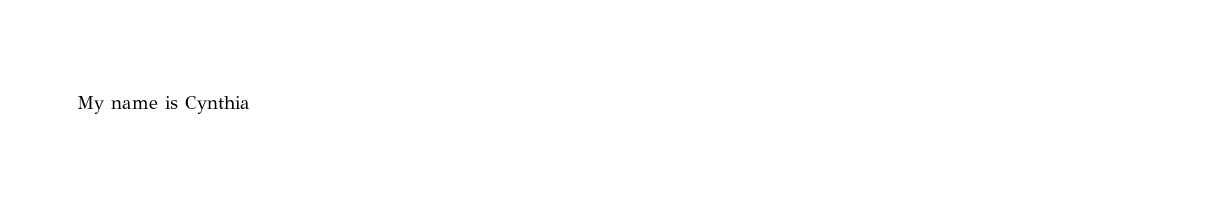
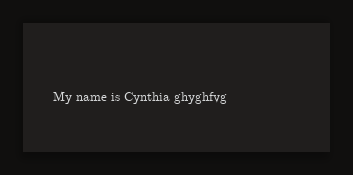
- My name is Cynthia
+ My name is Cynthia ghyghfvg

